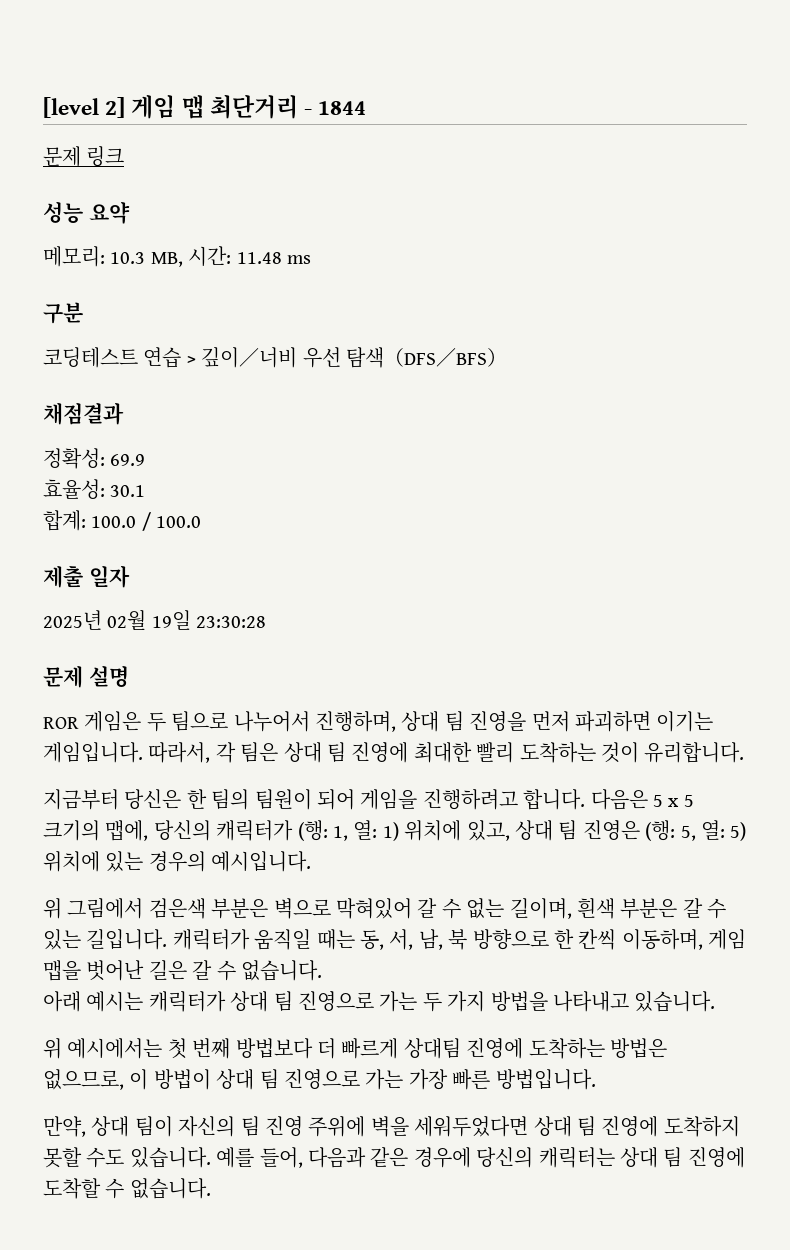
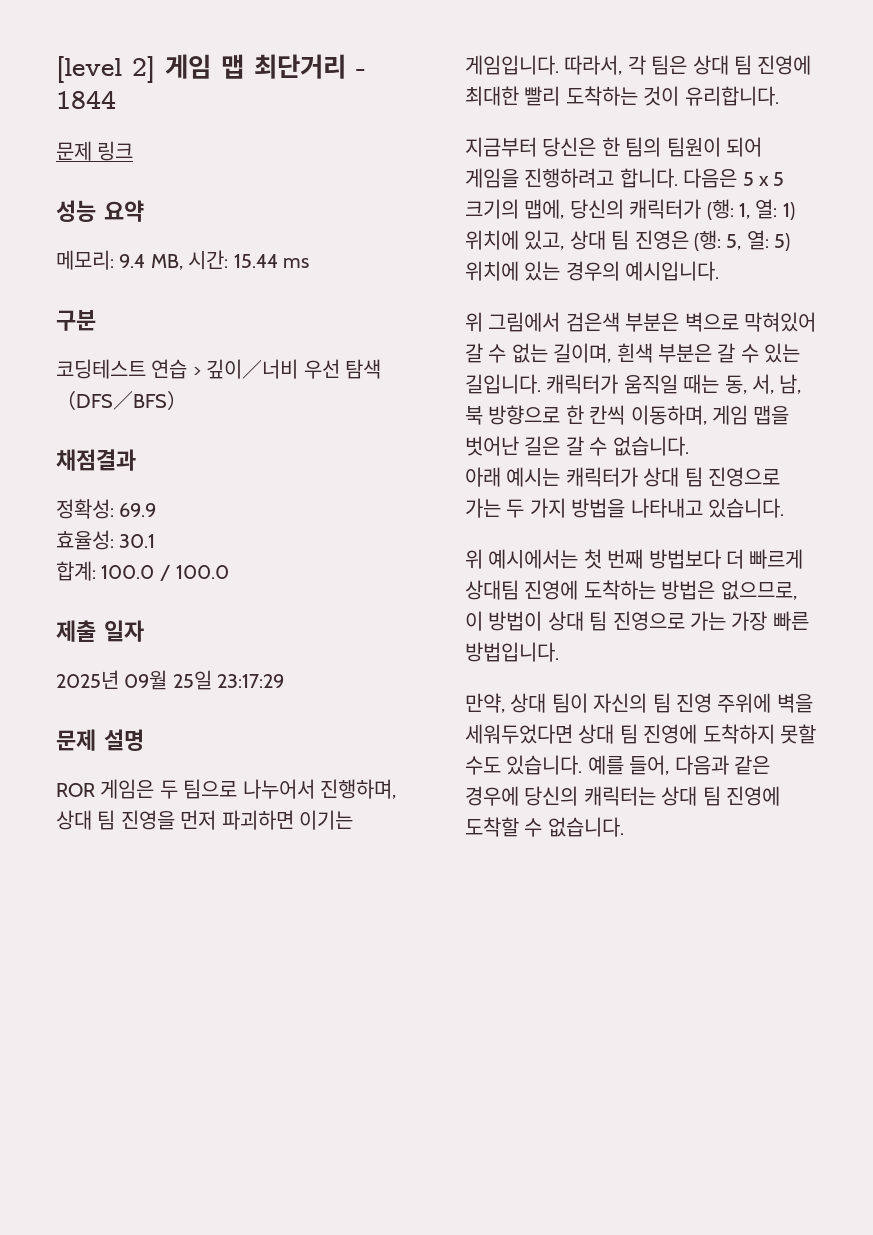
- 메모리: 10.3 MB, 시간: 11.48 ms
+ 메모리: 9.4 MB, 시간: 15.44 ms
- 2025년 02월 19일 23:30:28
+ 2025년 09월 25일 23:17:29

